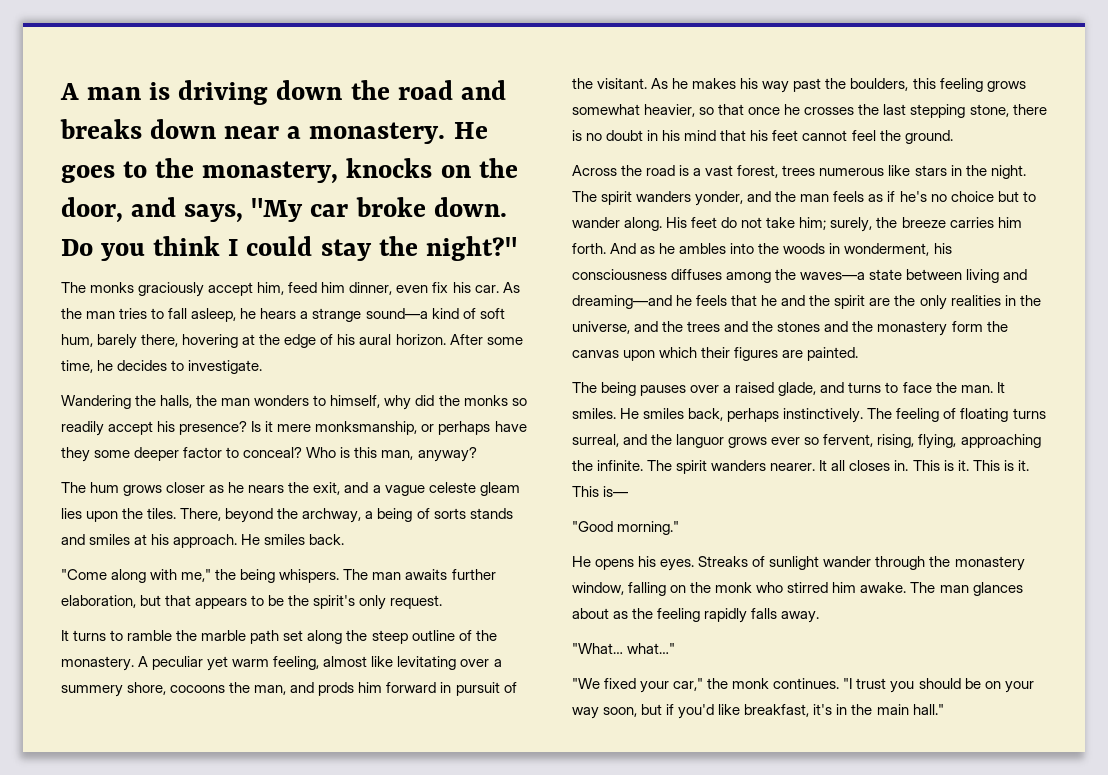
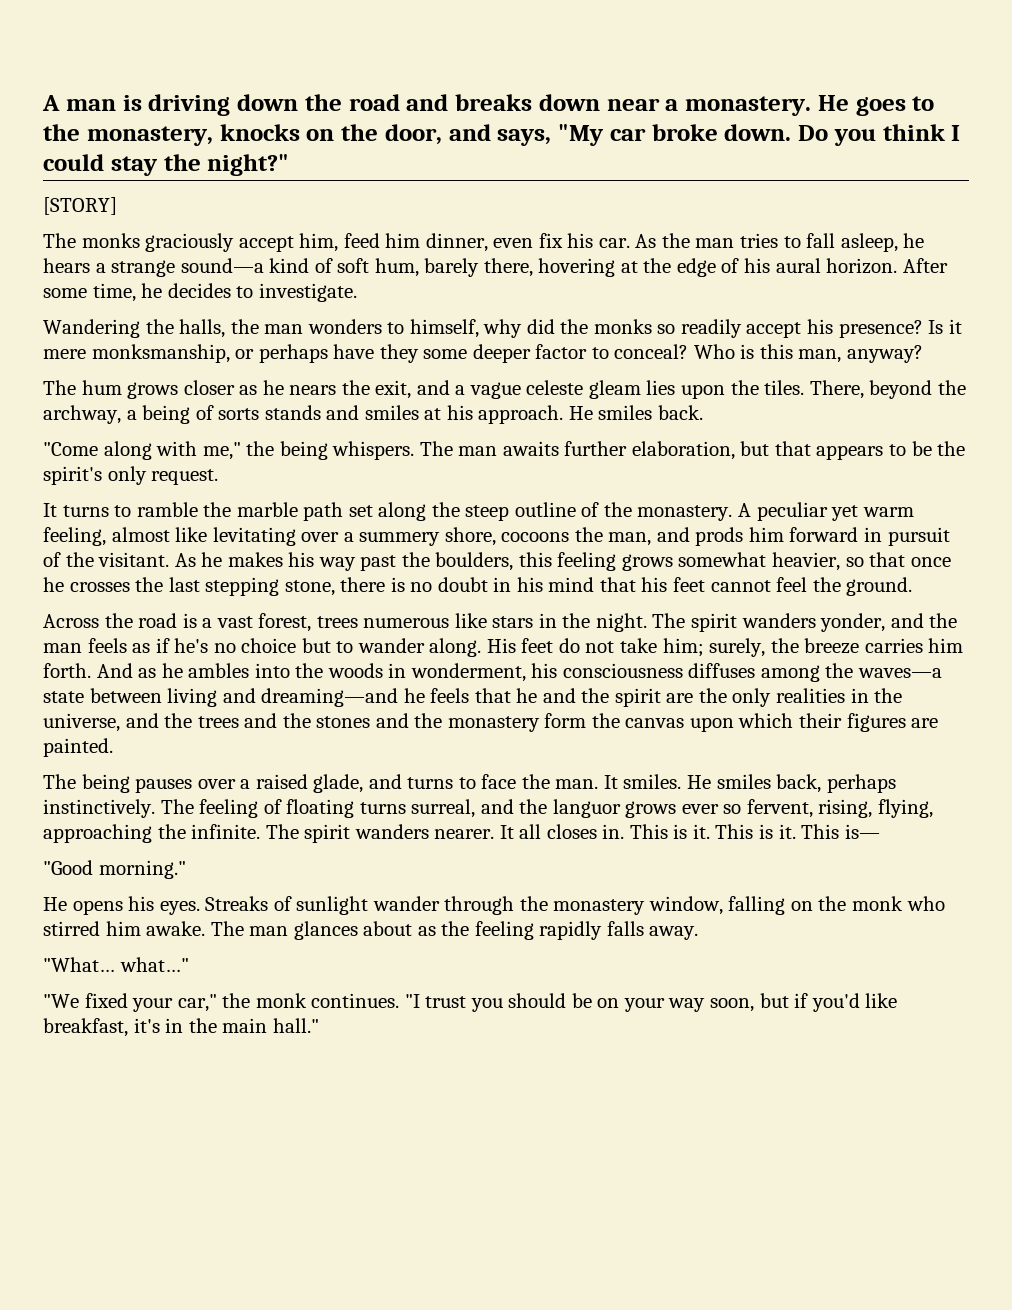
+ [STORY]

